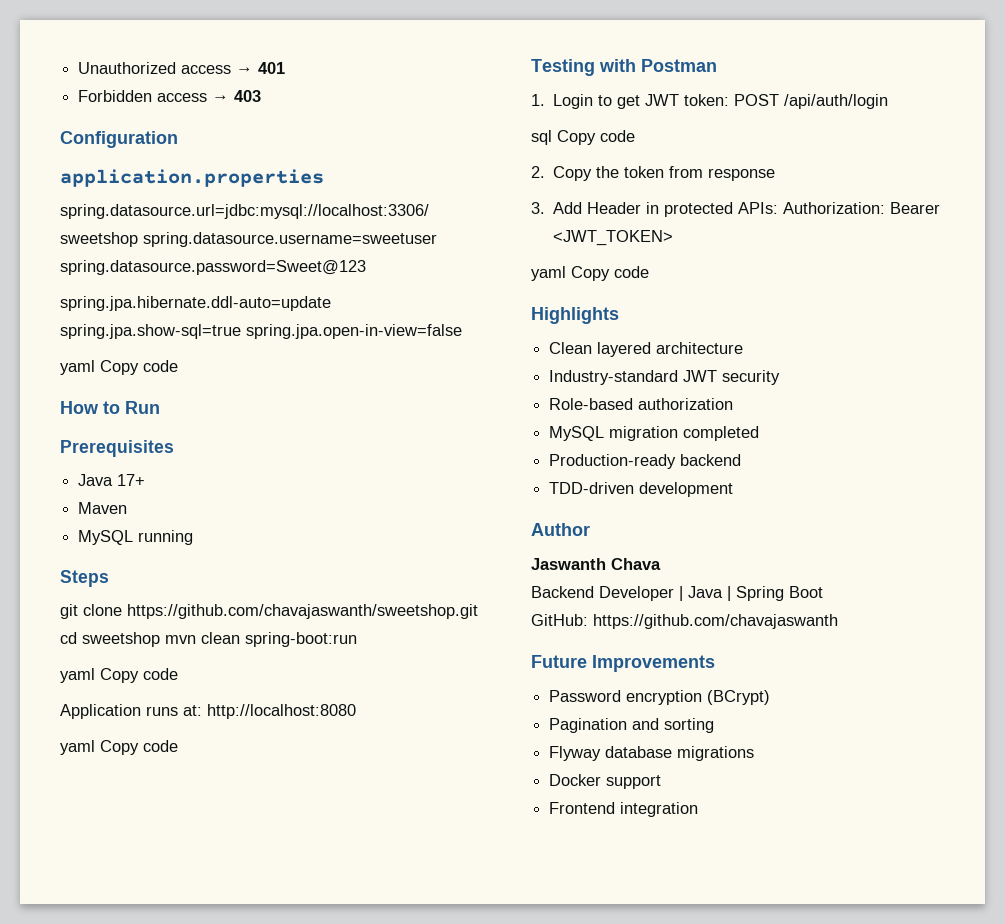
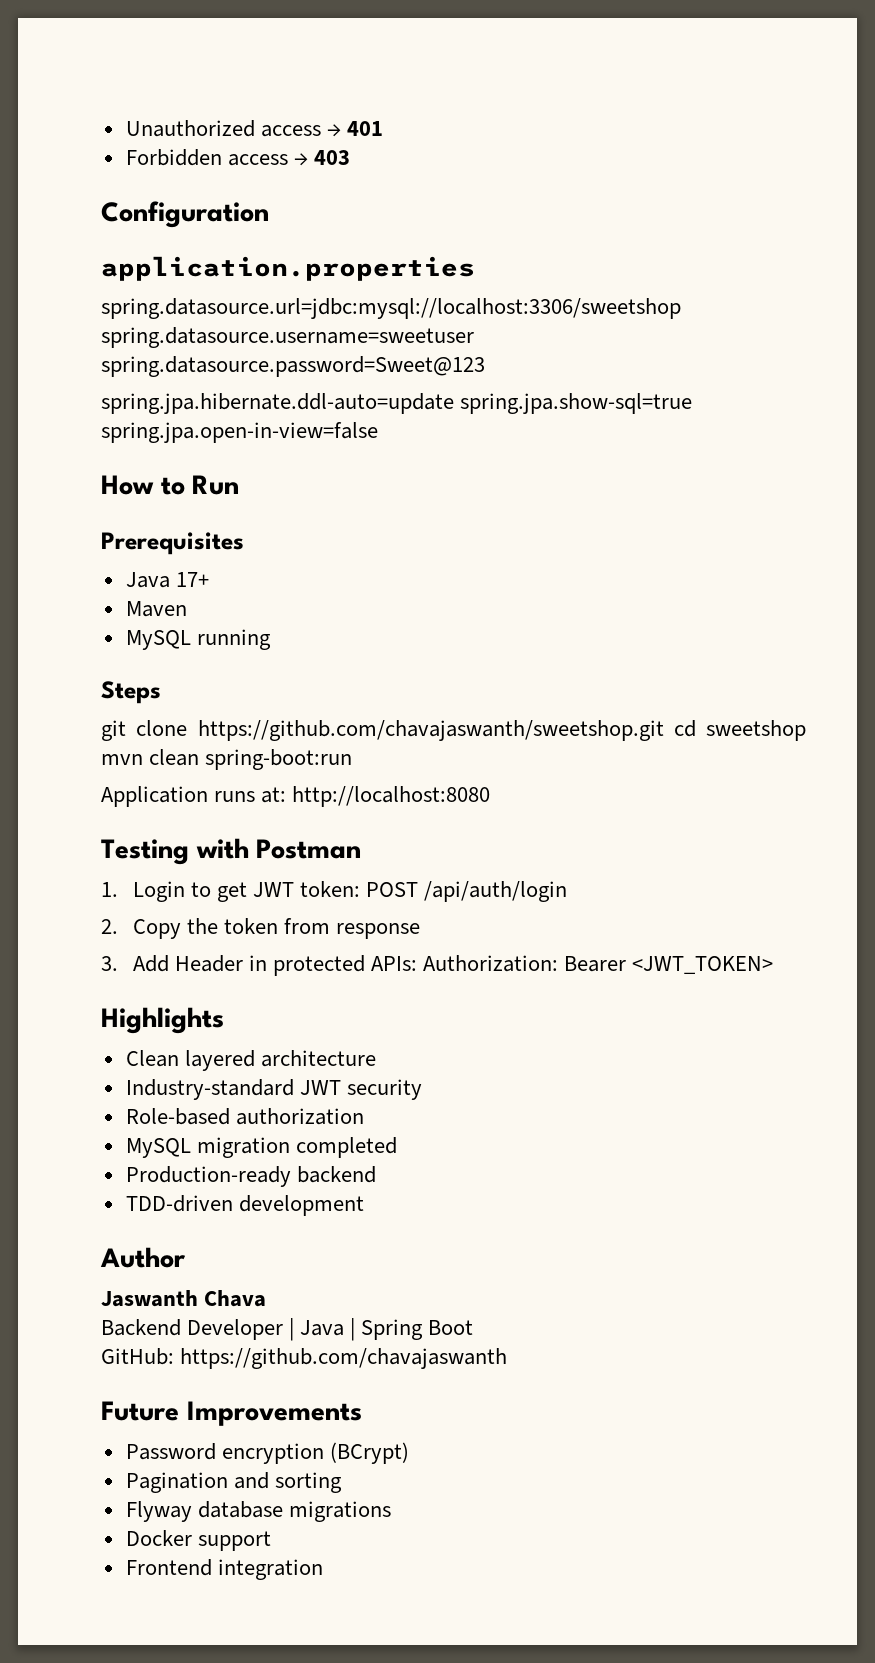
  spring.jpa.hibernate.ddl-auto=update spring.jpa.show-sql=true spring.jpa.open-in-view=false
- yaml Copy code
  git clone https://github.com/chavajaswanth/sweetshop.git cd sweetshop mvn clean spring-boot:run
- yaml Copy code
  Application runs at: http://localhost:8080
- yaml Copy code
- sql Copy code
  3. Add Header in protected APIs: Authorization: Bearer <JWT_TOKEN>
- yaml Copy code

